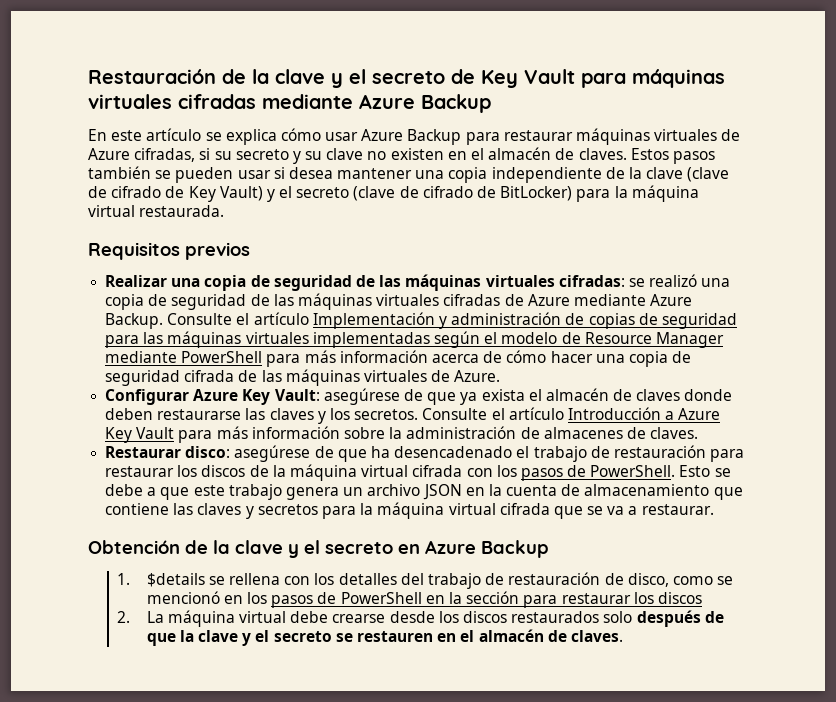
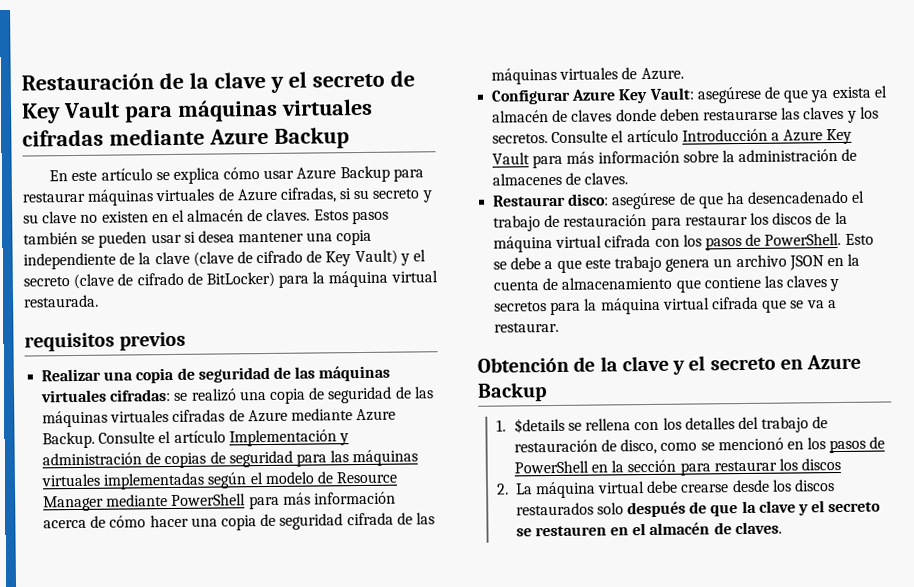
- Requisitos previos
+ requisitos previos

